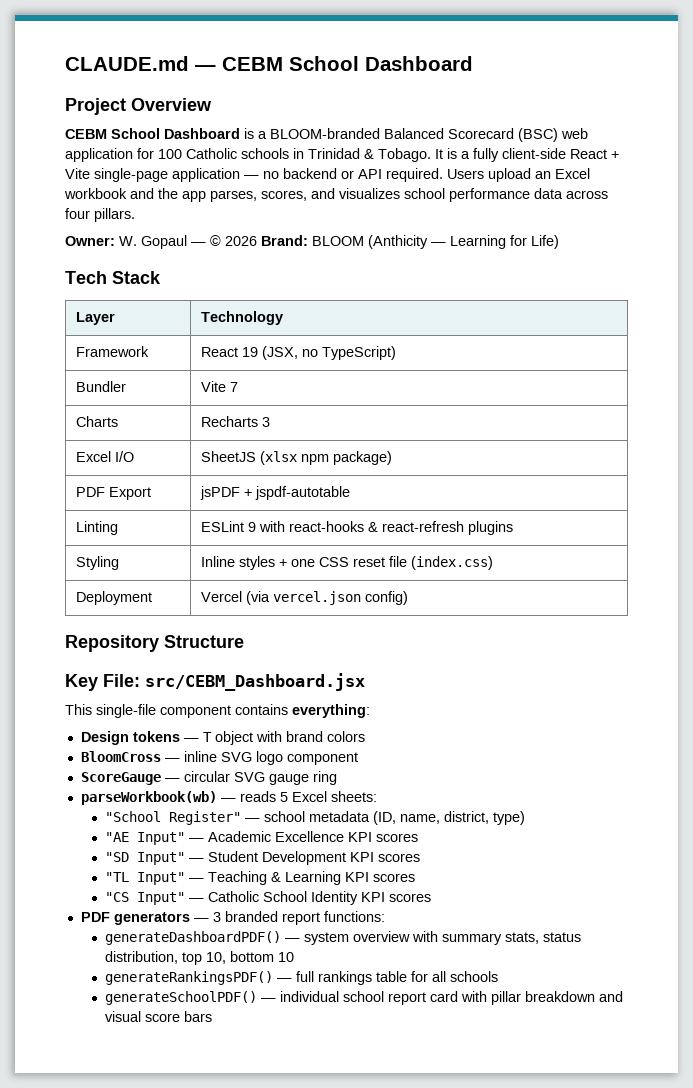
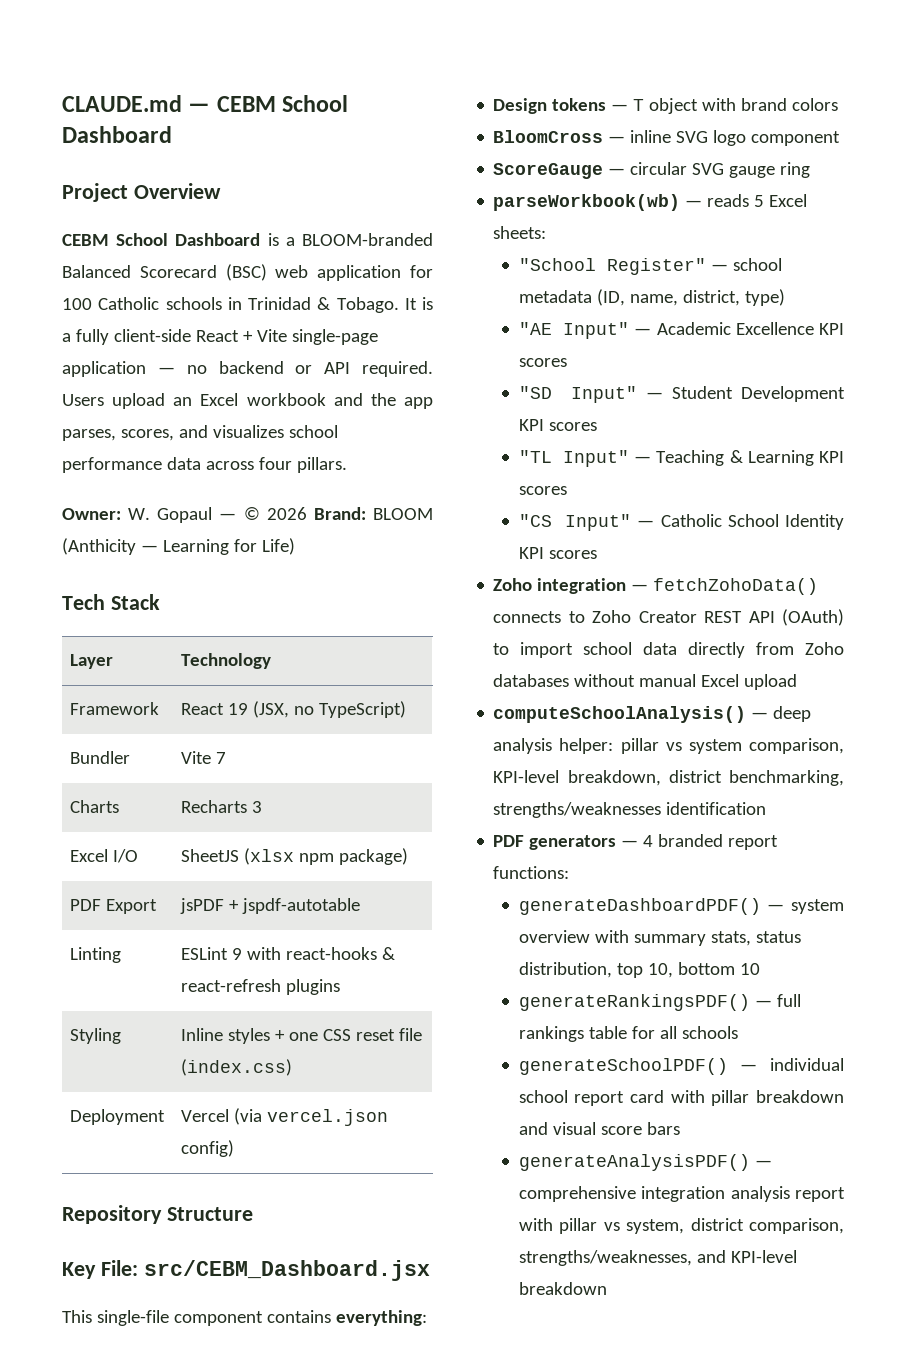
+ Zoho integration — fetchZohoData() connects to Zoho Creator REST API (OAuth) to import school data directly from Zoho databases without manual Excel upload
+ computeSchoolAnalysis() — deep analysis helper: pillar vs system comparison, KPI-level breakdown, district benchmarking, strengths/weaknesses identification
- PDF generators — 3 branded report functions:
+ PDF generators — 4 branded report functions:
+ generateAnalysisPDF() — comprehensive integration analysis report with pillar vs system, district comparison, strengths/weaknesses, and KPI-level breakdown

